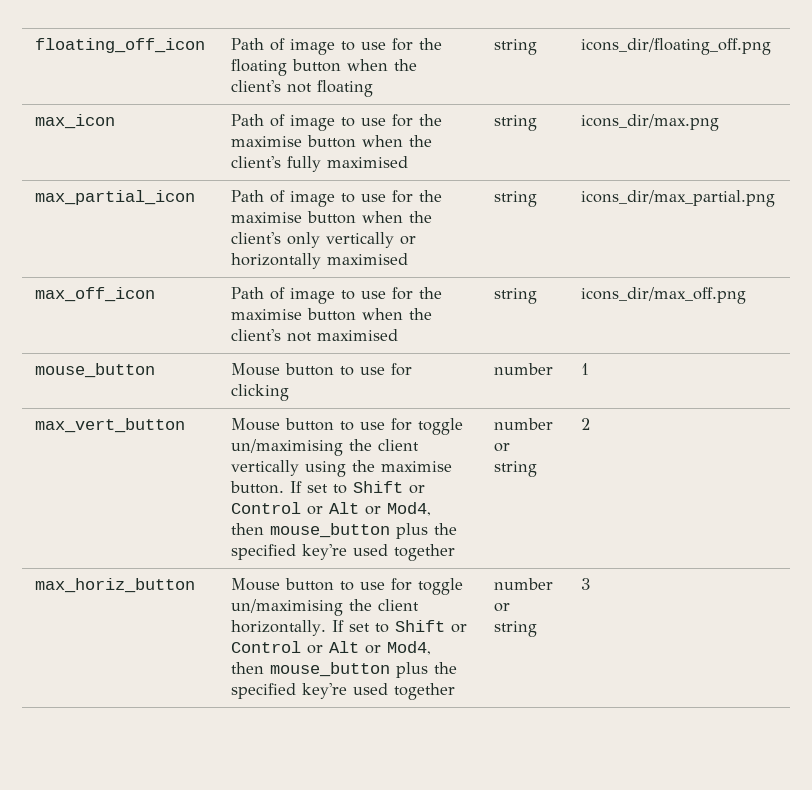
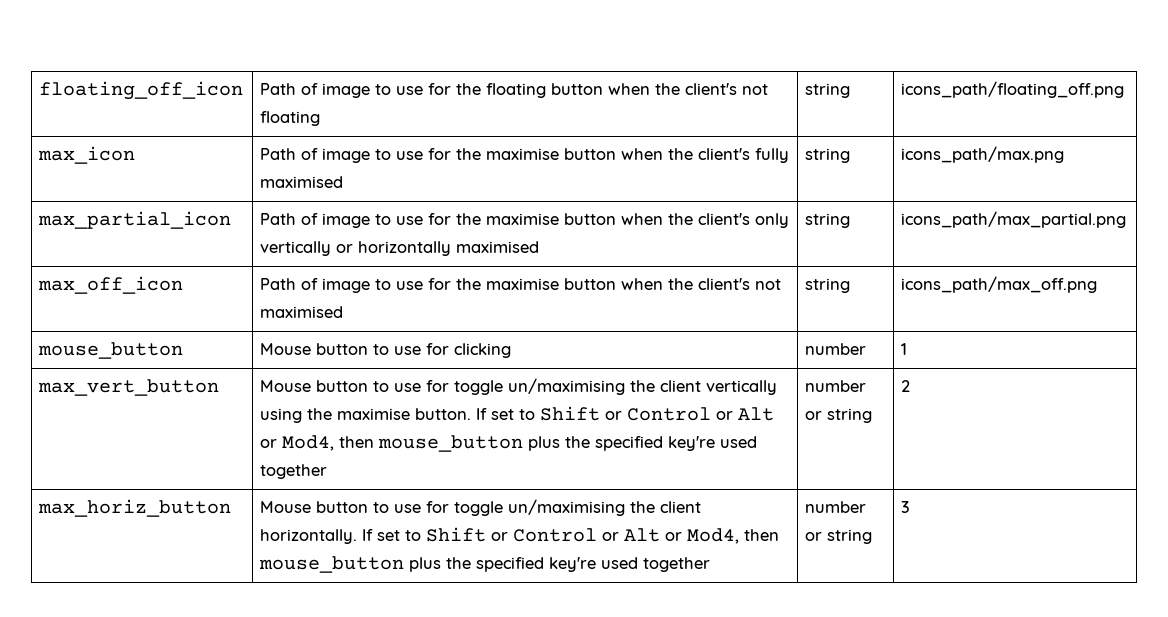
- floating_off_icon | Path of image to use for the floating button when the client's not floating | string | icons_dir/floating_off.png
+ floating_off_icon | Path of image to use for the floating button when the client's not floating | string | icons_path/floating_off.png
- max_icon | Path of image to use for the maximise button when the client's fully maximised | string | icons_dir/max.png
+ max_icon | Path of image to use for the maximise button when the client's fully maximised | string | icons_path/max.png
- max_partial_icon | Path of image to use for the maximise button when the client's only vertically or horizontally maximised | string | icons_dir/max_partial.png
+ max_partial_icon | Path of image to use for the maximise button when the client's only vertically or horizontally maximised | string | icons_path/max_partial.png
- max_off_icon | Path of image to use for the maximise button when the client's not maximised | string | icons_dir/max_off.png
+ max_off_icon | Path of image to use for the maximise button when the client's not maximised | string | icons_path/max_off.png

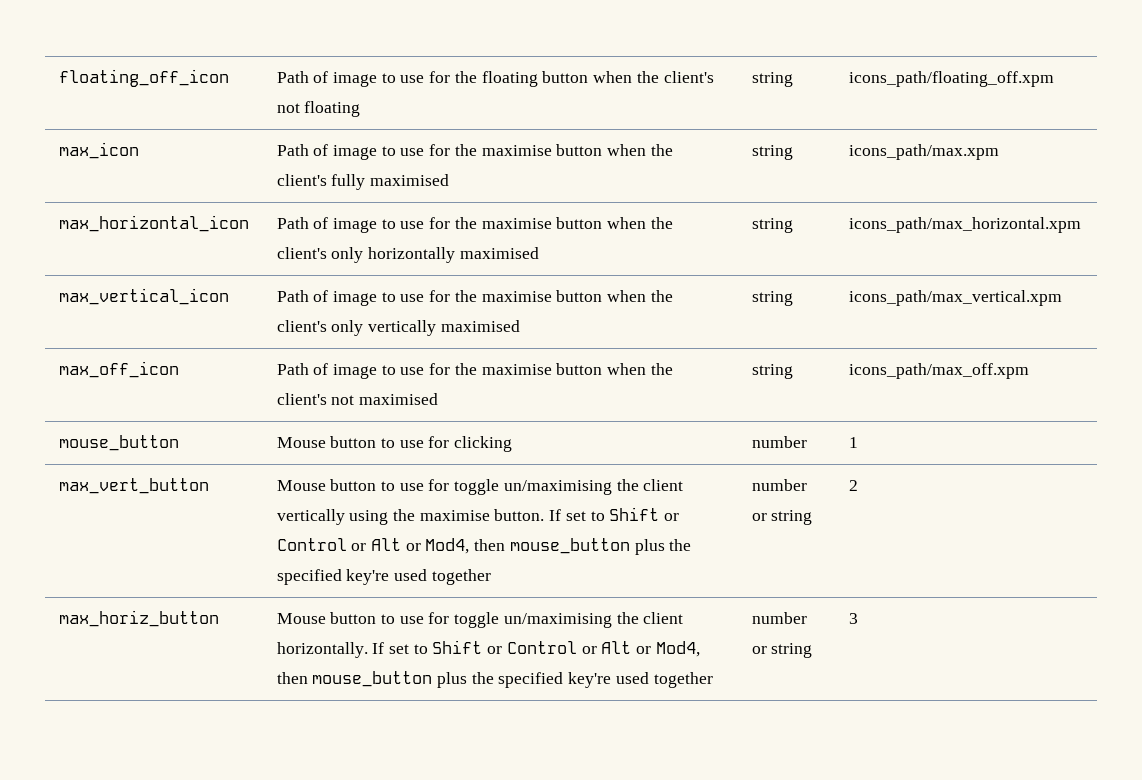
- floating_off_icon | Path of image to use for the floating button when the client's not floating | string | icons_path/floating_off.png
+ floating_off_icon | Path of image to use for the floating button when the client's not floating | string | icons_path/floating_off.xpm
- max_icon | Path of image to use for the maximise button when the client's fully maximised | string | icons_path/max.png
- max_partial_icon | Path of image to use for the maximise button when the client's only vertically or horizontally maximised | string | icons_path/max_partial.png
+ max_icon | Path of image to use for the maximise button when the client's fully maximised | string | icons_path/max.xpm
+ max_horizontal_icon | Path of image to use for the maximise button when the client's only horizontally maximised | string | icons_path/max_horizontal.xpm
+ max_vertical_icon | Path of image to use for the maximise button when the client's only vertically maximised | string | icons_path/max_vertical.xpm
- max_off_icon | Path of image to use for the maximise button when the client's not maximised | string | icons_path/max_off.png
+ max_off_icon | Path of image to use for the maximise button when the client's not maximised | string | icons_path/max_off.xpm

